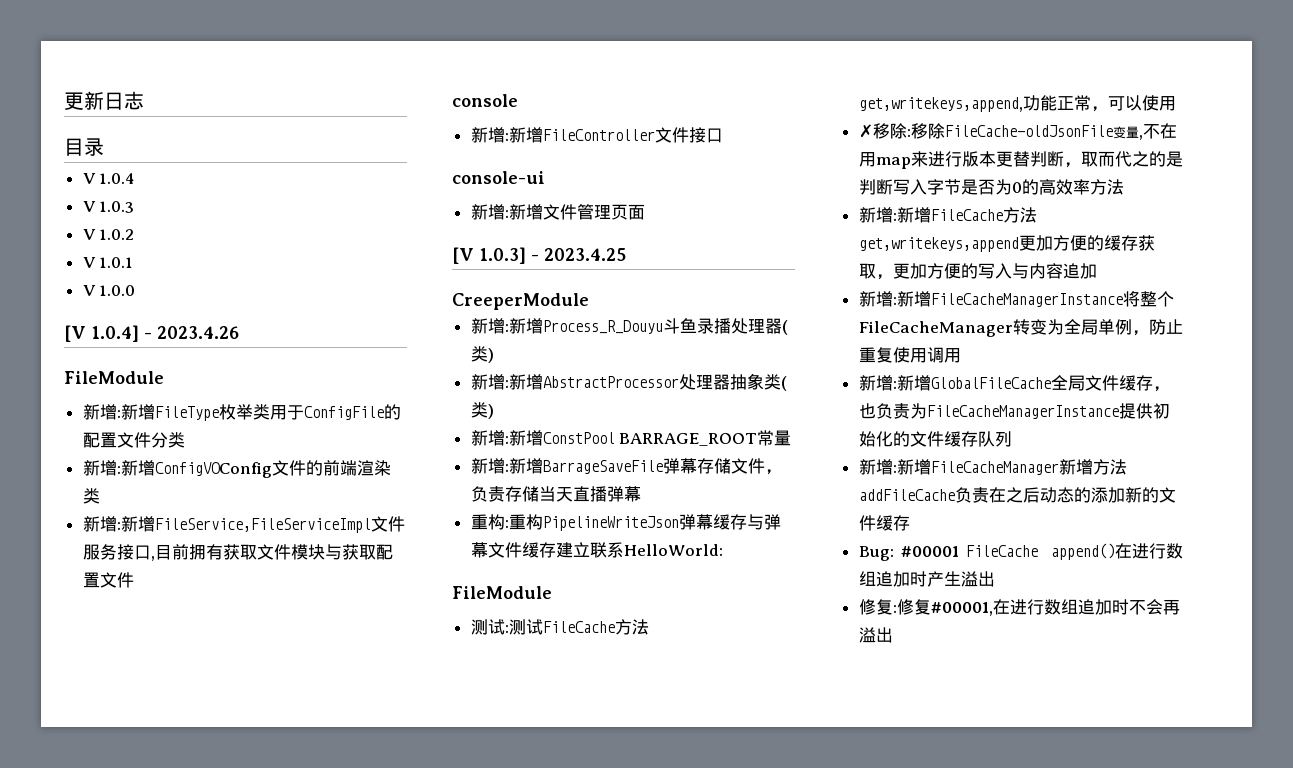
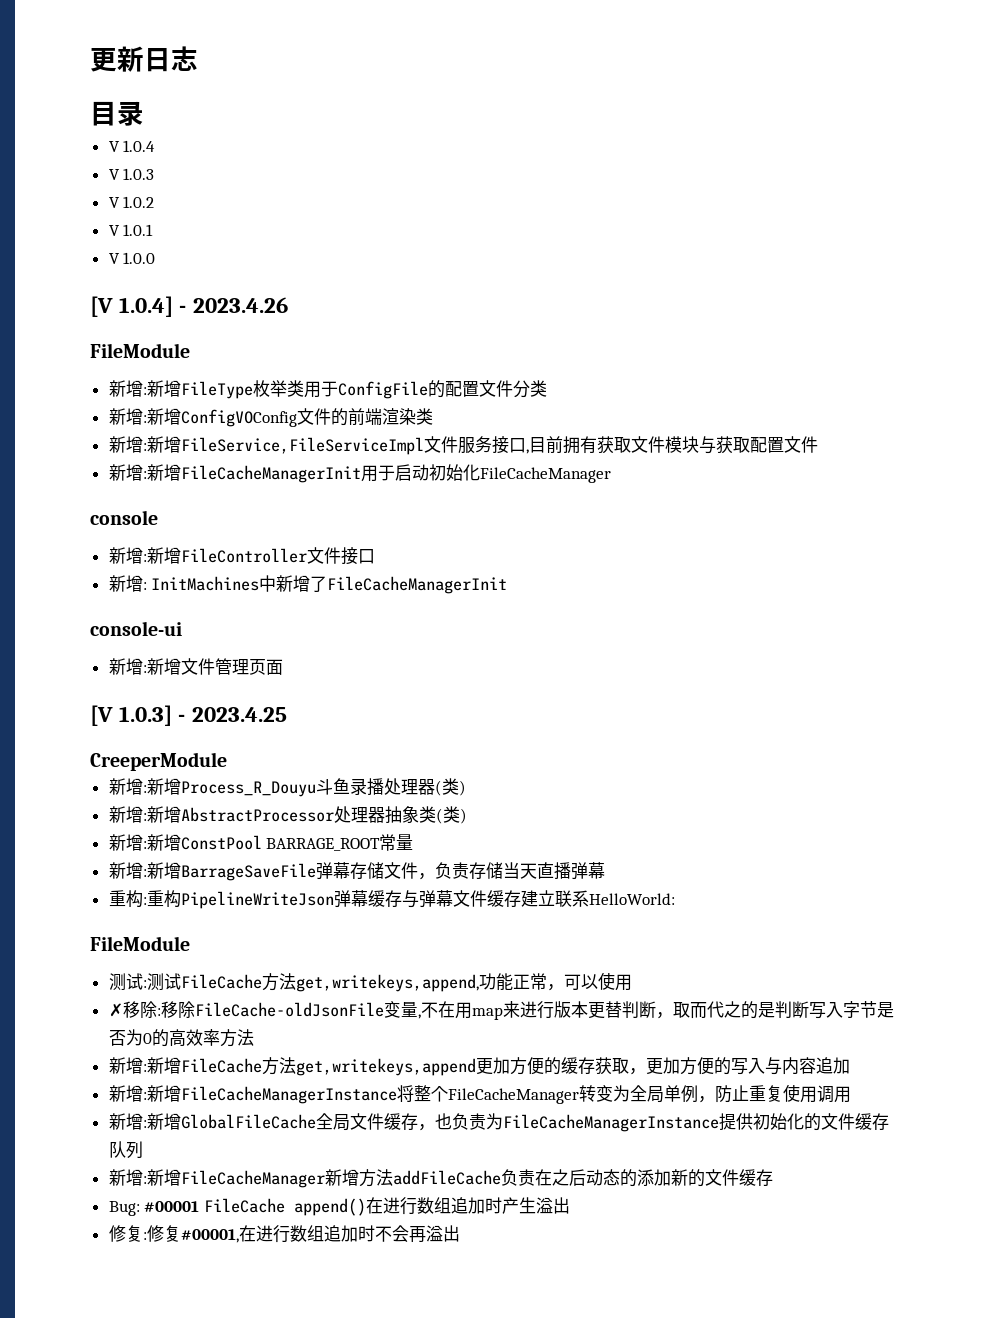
+ 新增:新增FileCacheManagerInit用于启动初始化FileCacheManager
+ 新增: InitMachines中新增了FileCacheManagerInit

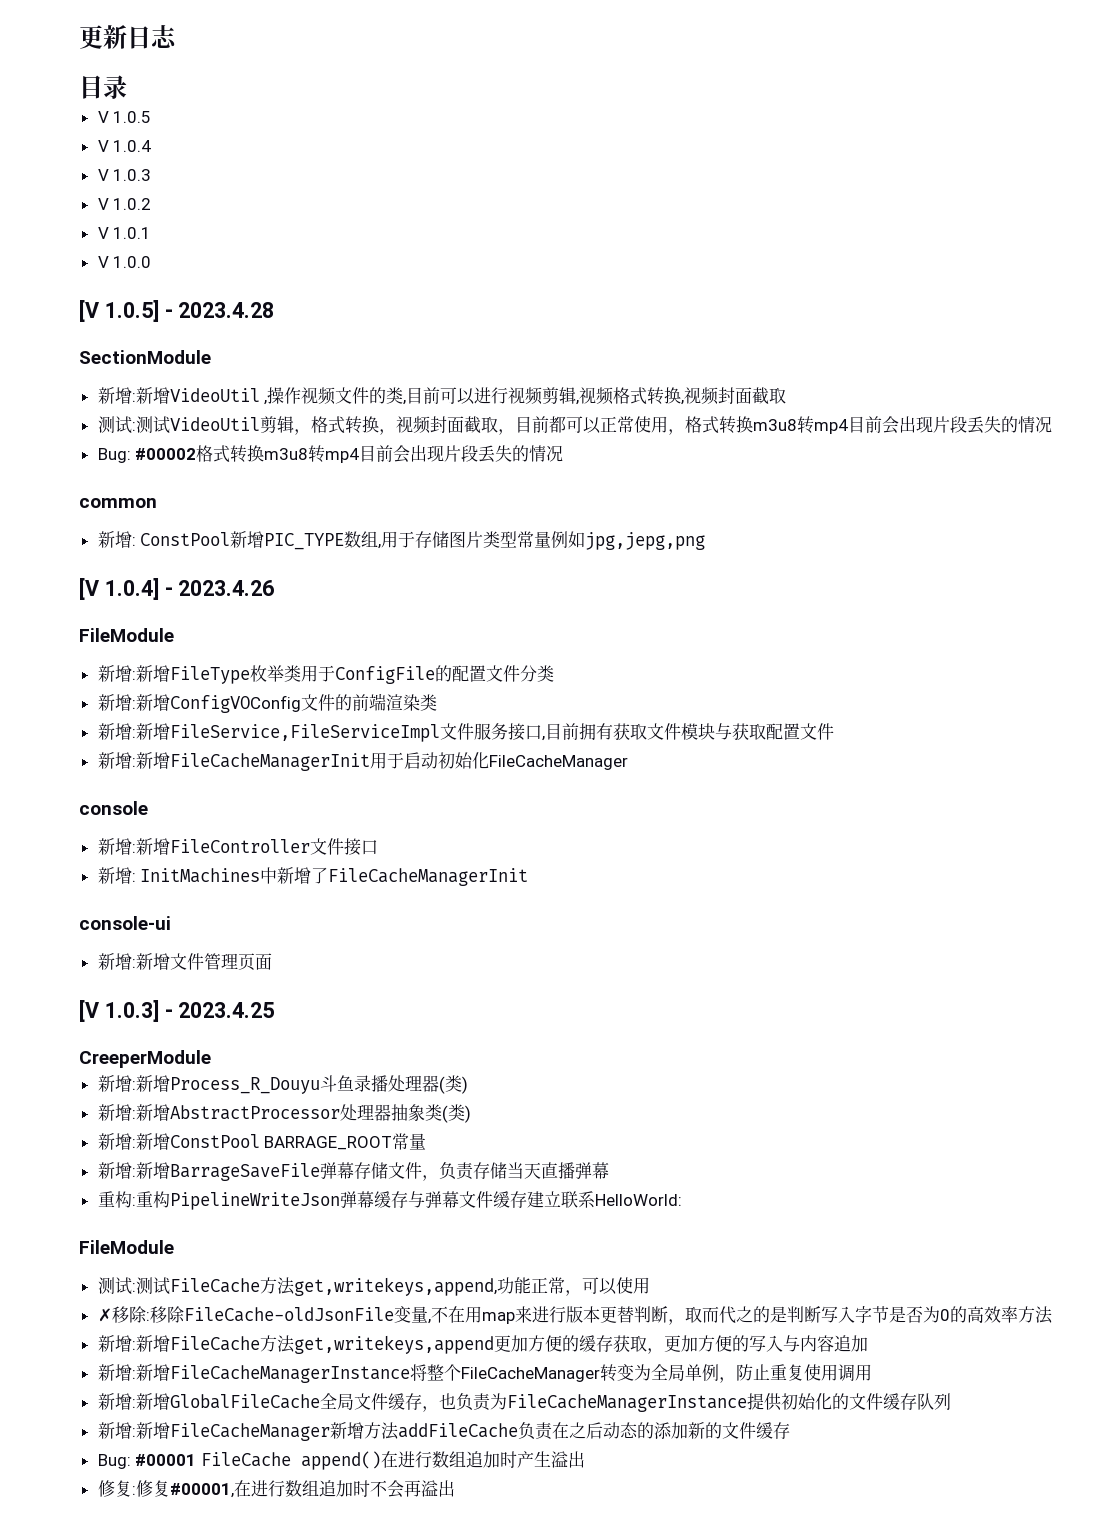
+ V 1.0.5
+ [V 1.0.5] - 2023.4.28
+ SectionModule
+ 新增:新增VideoUtil ,操作视频文件的类,目前可以进行视频剪辑,视频格式转换,视频封面截取
+ 测试:测试VideoUtil剪辑，格式转换，视频封面截取，目前都可以正常使用，格式转换m3u8转mp4目前会出现片段丢失的情况
+ Bug: #00002格式转换m3u8转mp4目前会出现片段丢失的情况
+ common
+ 新增: ConstPool新增PIC_TYPE数组,用于存储图片类型常量例如jpg,jepg,png

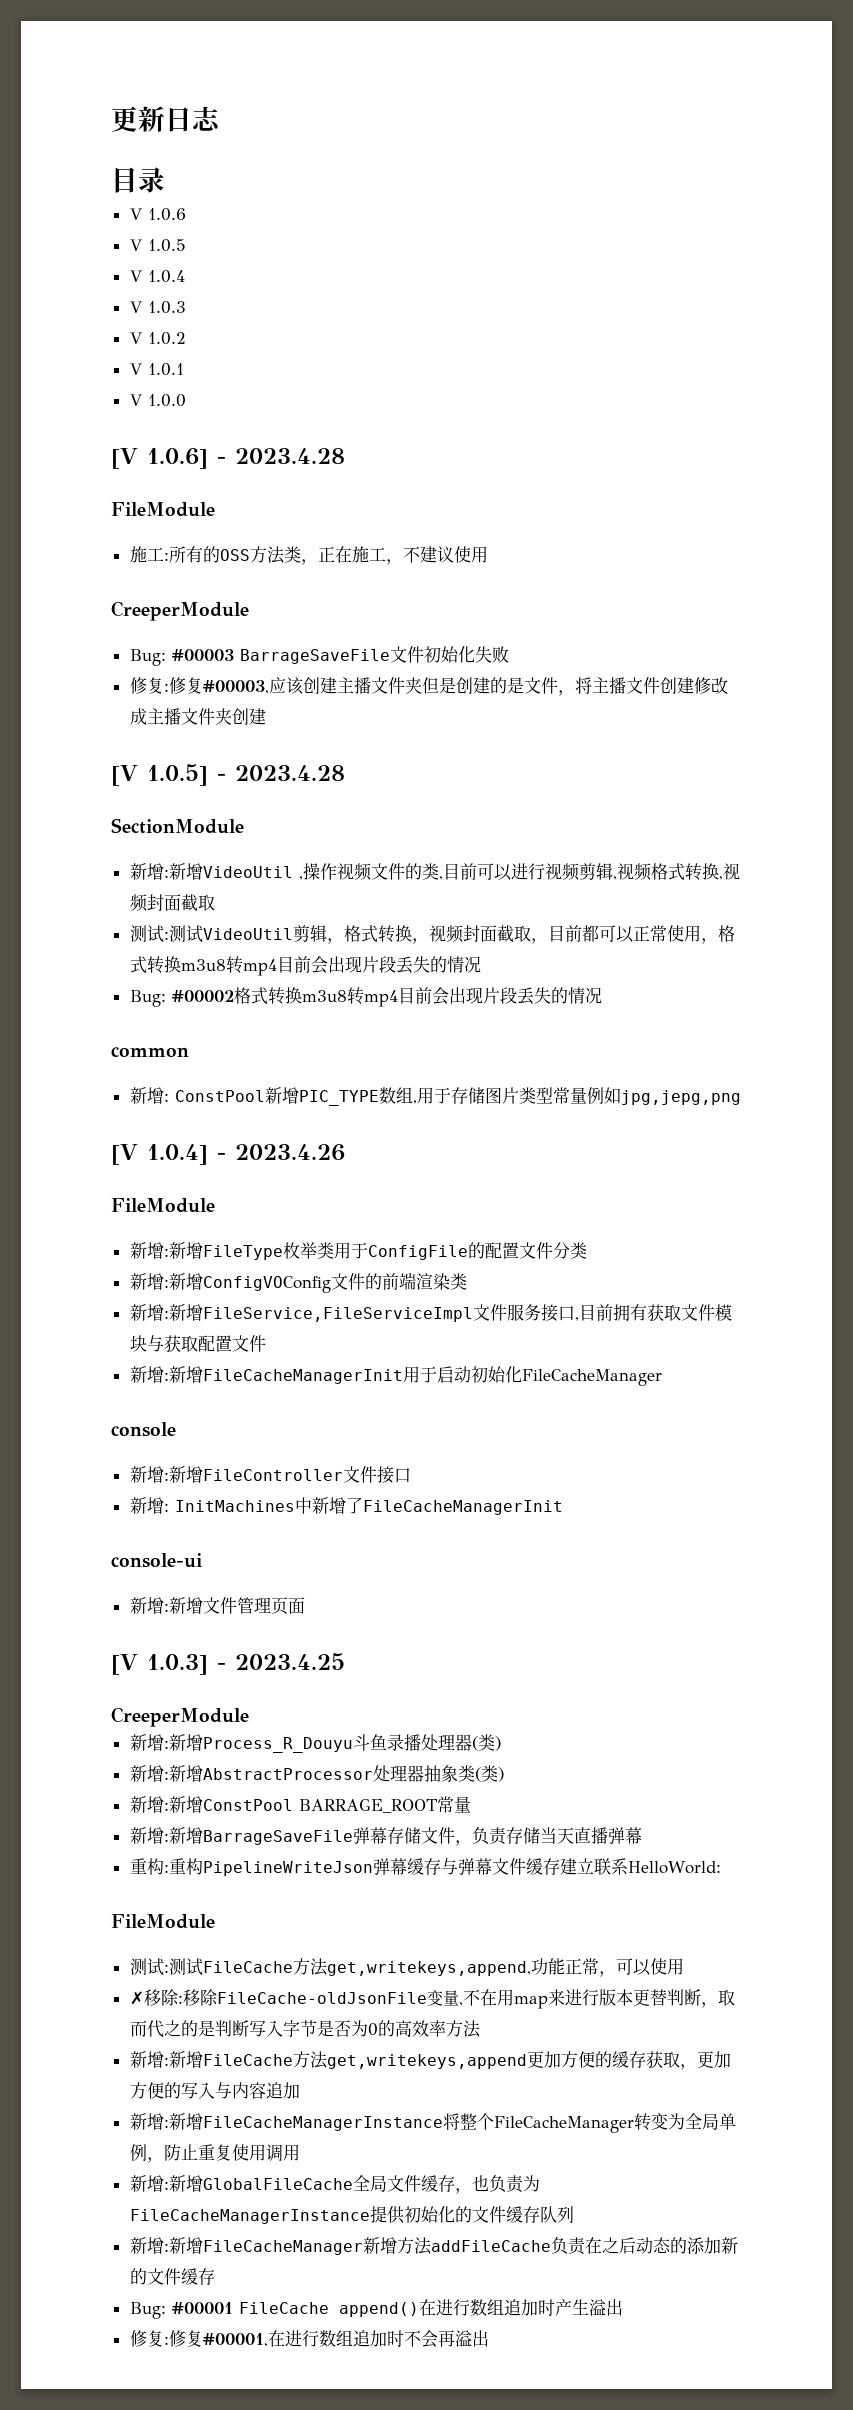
+ V 1.0.6
+ [V 1.0.6] - 2023.4.28
+ FileModule
+ 施工:所有的OSS方法类，正在施工，不建议使用
+ CreeperModule
+ Bug: #00003 BarrageSaveFile文件初始化失败
+ 修复:修复#00003,应该创建主播文件夹但是创建的是文件，将主播文件创建修改成主播文件夹创建

